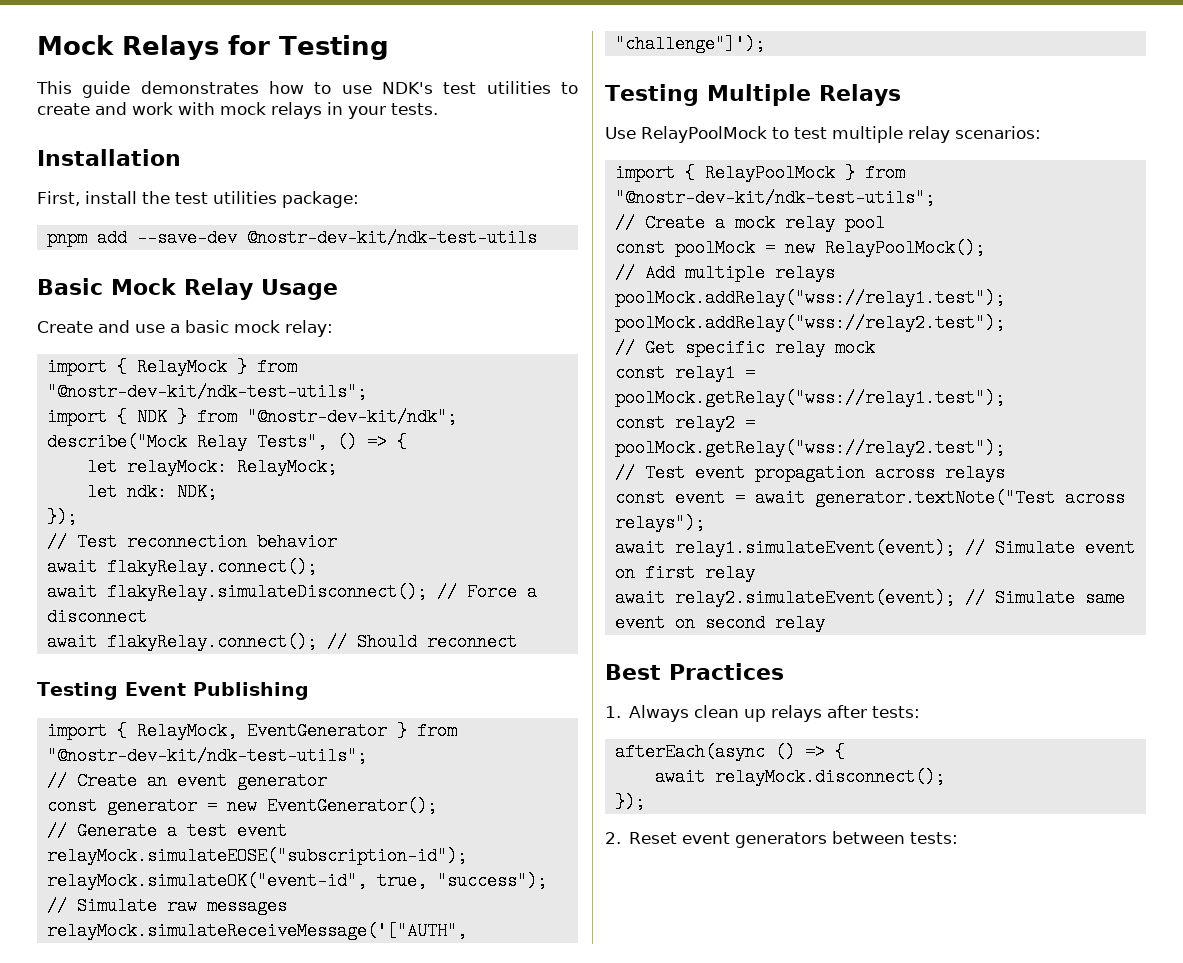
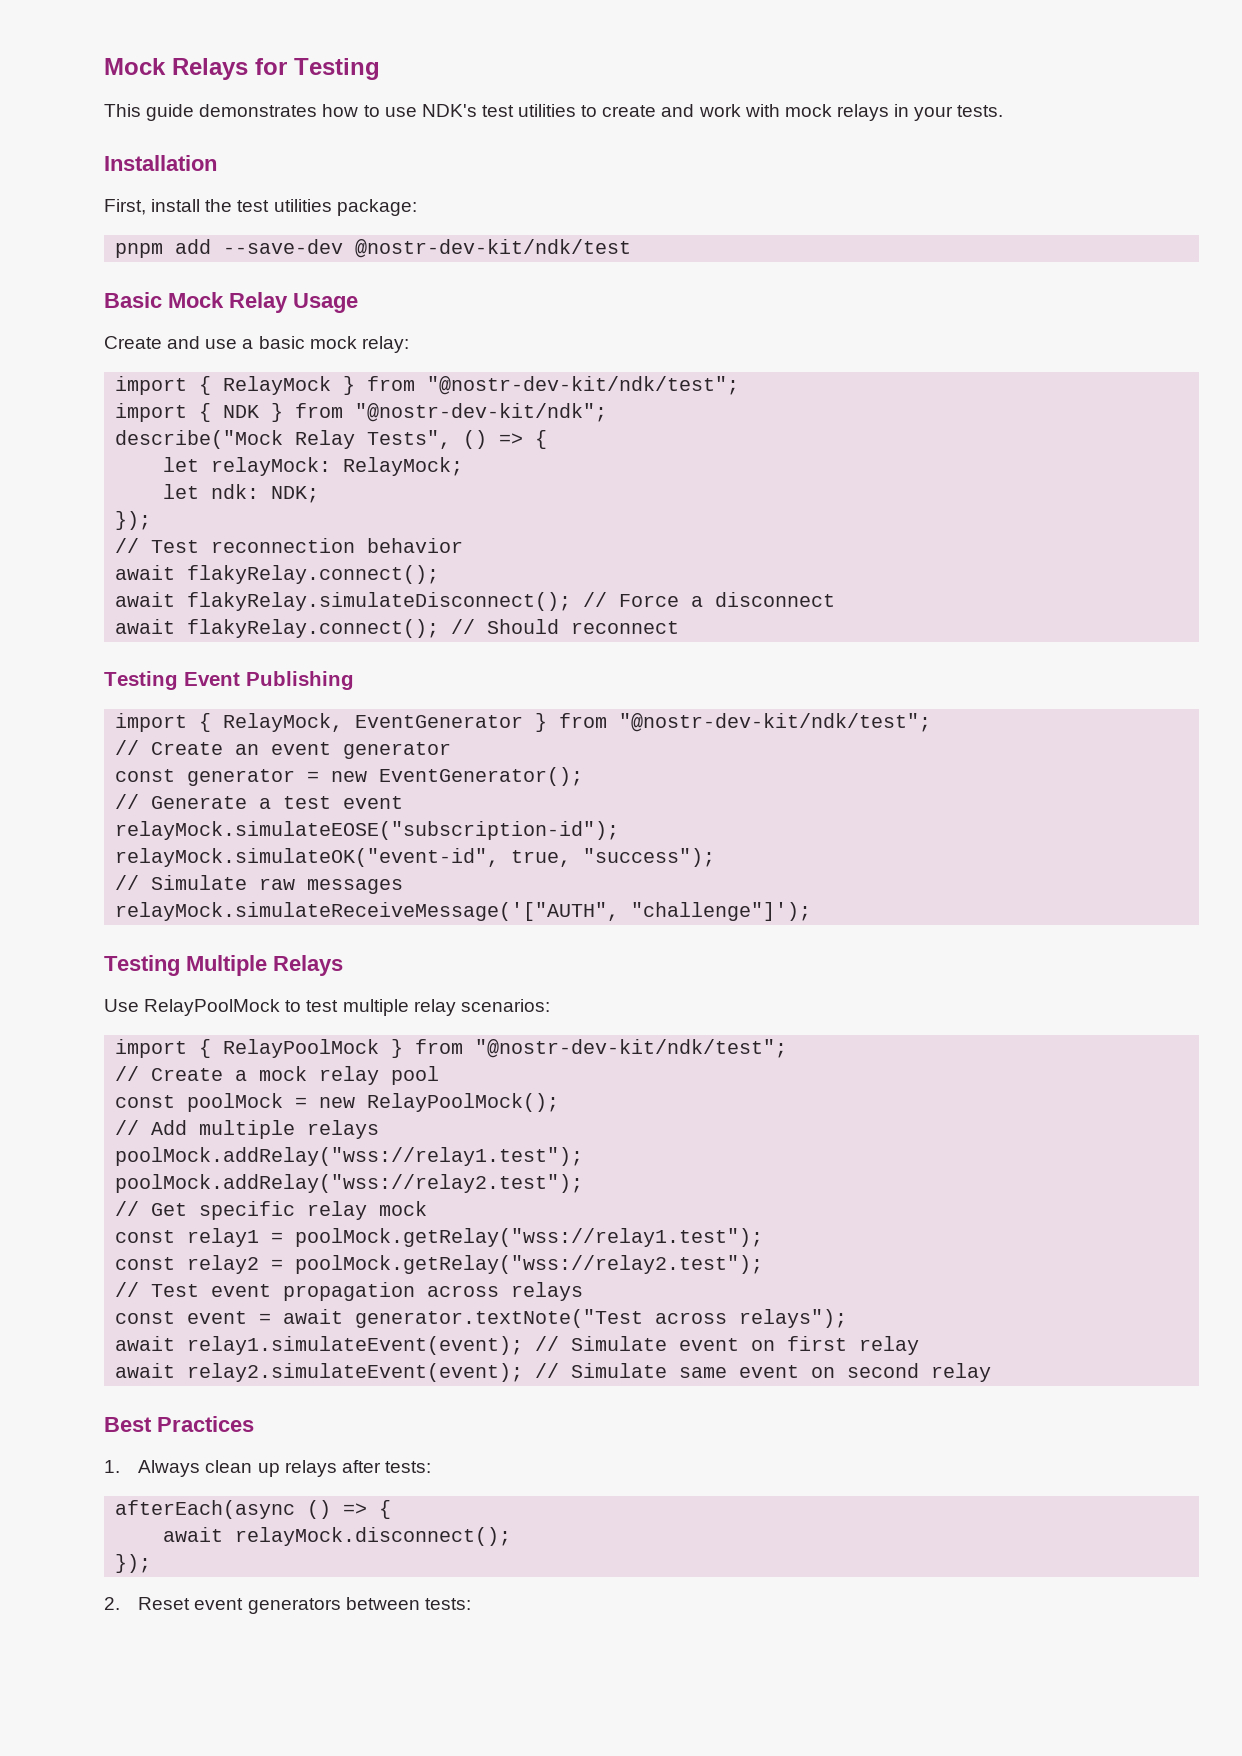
- pnpm add --save-dev @nostr-dev-kit/ndk-test-utils
+ pnpm add --save-dev @nostr-dev-kit/ndk/test
- import { RelayMock } from "@nostr-dev-kit/ndk-test-utils";
+ import { RelayMock } from "@nostr-dev-kit/ndk/test";
- import { RelayMock, EventGenerator } from "@nostr-dev-kit/ndk-test-utils";
+ import { RelayMock, EventGenerator } from "@nostr-dev-kit/ndk/test";
- import { RelayPoolMock } from "@nostr-dev-kit/ndk-test-utils";
+ import { RelayPoolMock } from "@nostr-dev-kit/ndk/test";

